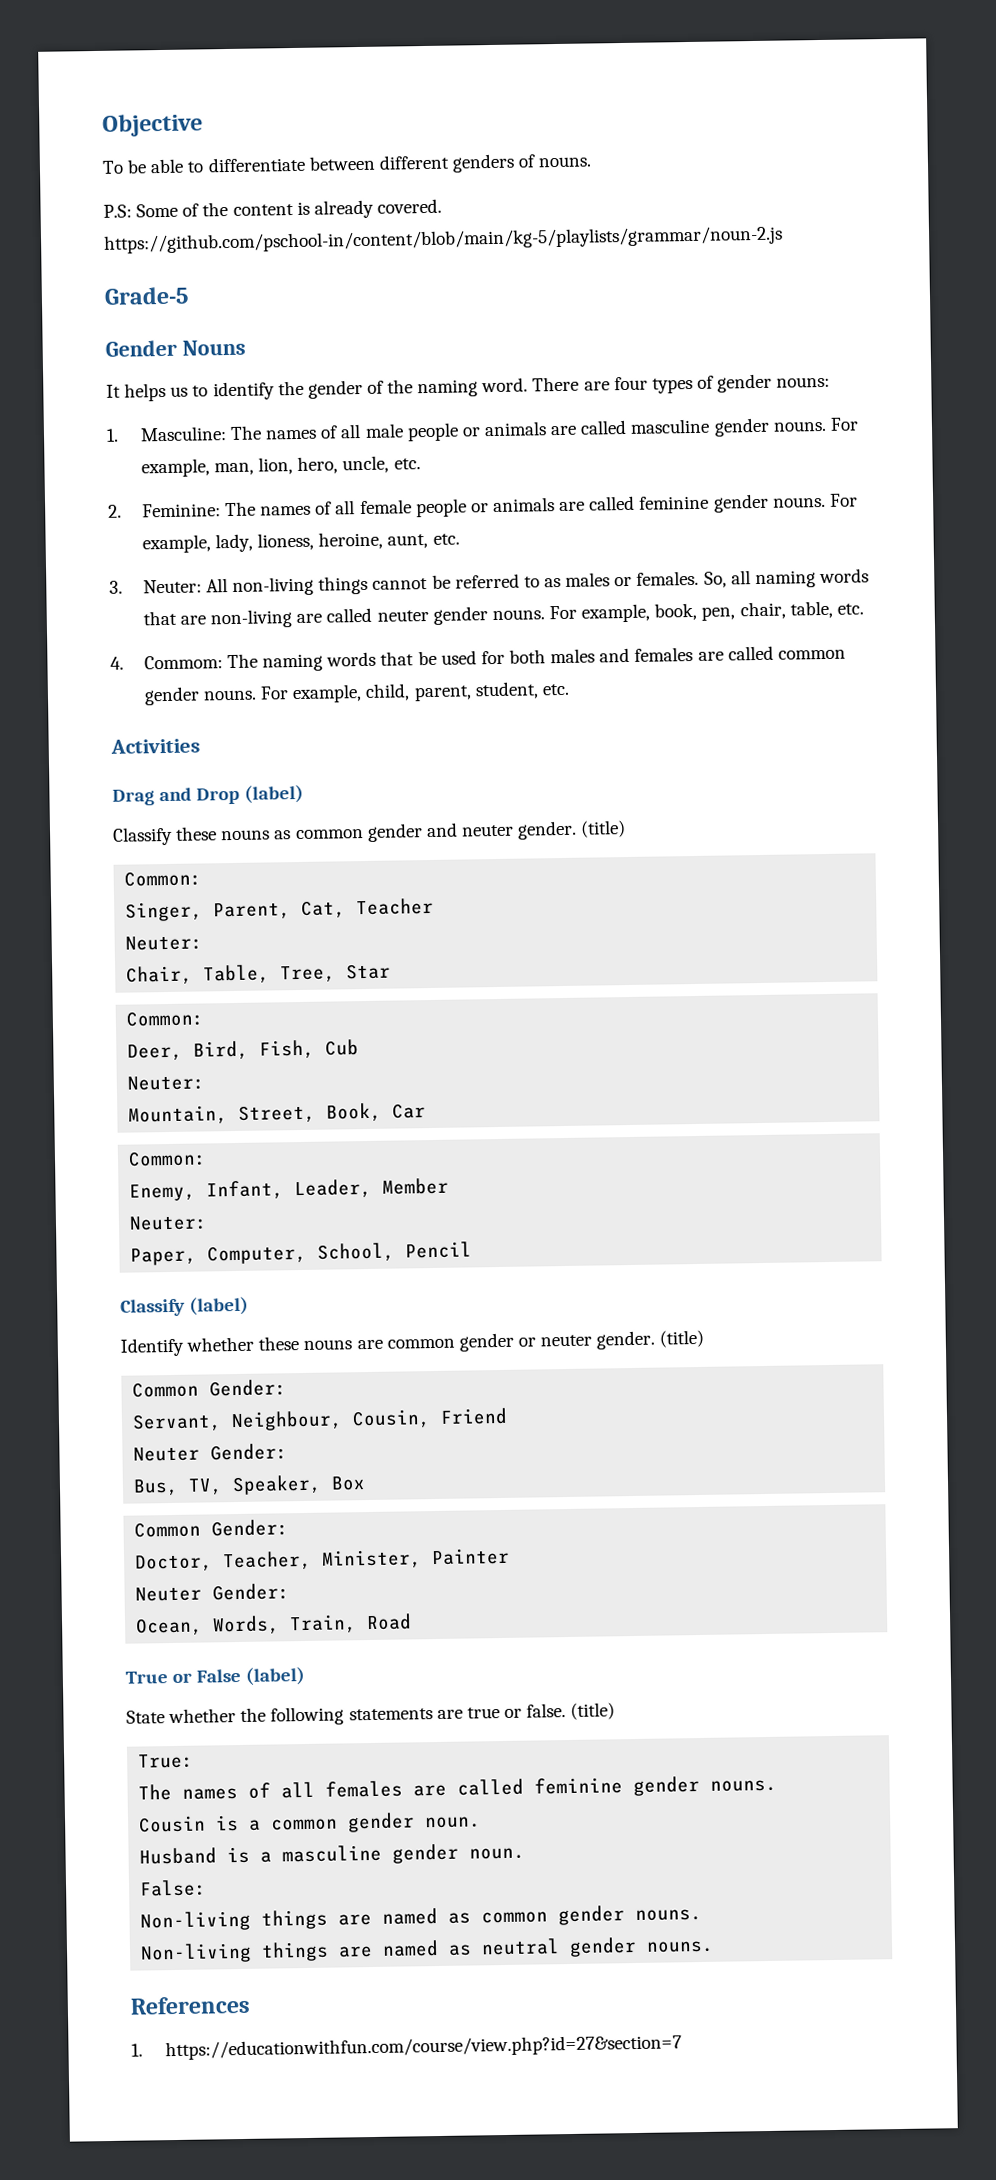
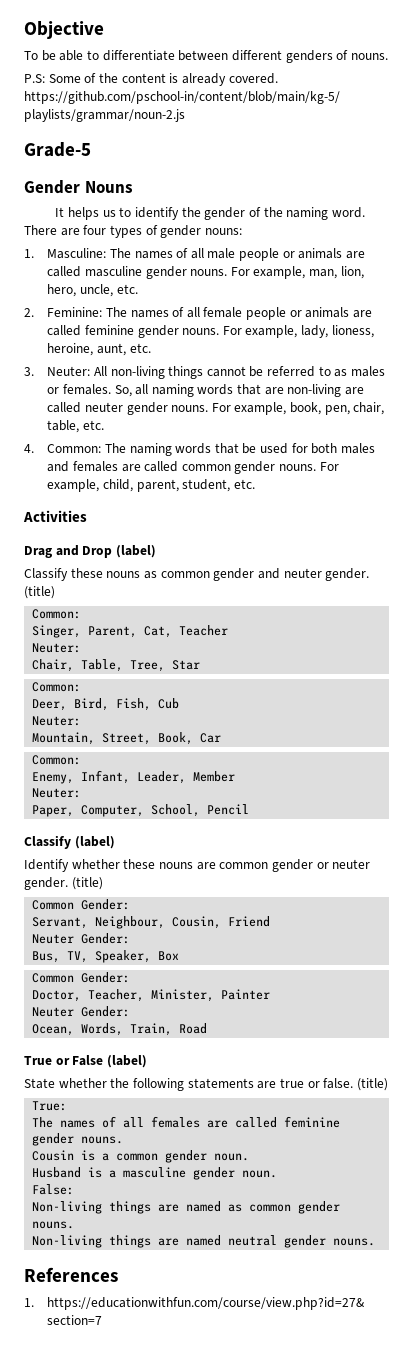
- 4. Commom: The naming words that be used for both males and females are called common gender nouns.
+ 4. Common: The naming words that be used for both males and females are called common gender nouns.
- Non-living things are named as neutral gender nouns.
+ Non-living things are named neutral gender nouns.

